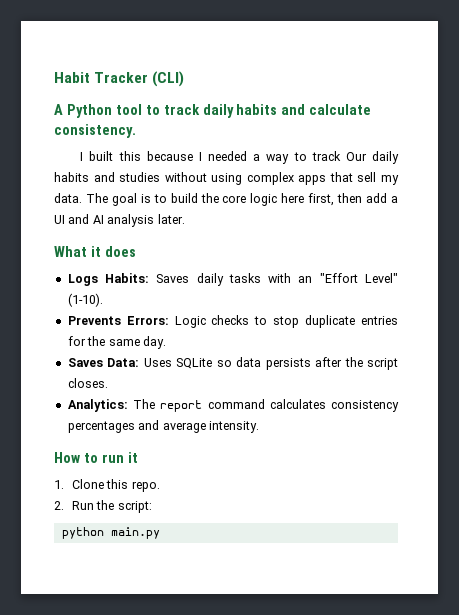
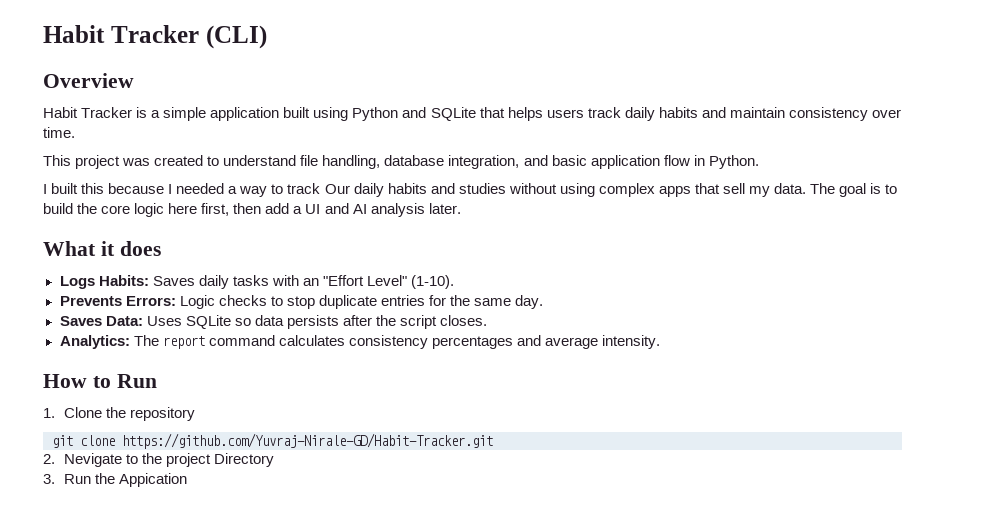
- A Python tool to track daily habits and calculate consistency.
+ Overview
+ Habit Tracker is a simple application built using Python and SQLite that helps users track daily habits and maintain consistency over time.
+ This project was created to understand file handling, database integration, and basic application flow in Python.
- How to run it
+ How to Run
- 1. Clone this repo.
- 2. Run the script:
- python main.py
+ 1. Clone the repository
+ git clone https://github.com/Yuvraj-Nirale-GD/Habit-Tracker.git
+ 2. Nevigate to the project Directory
+ 3. Run the Appication

